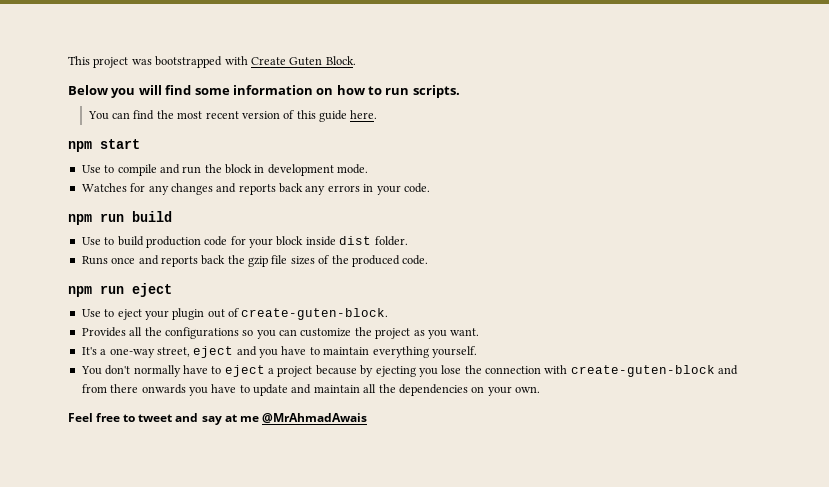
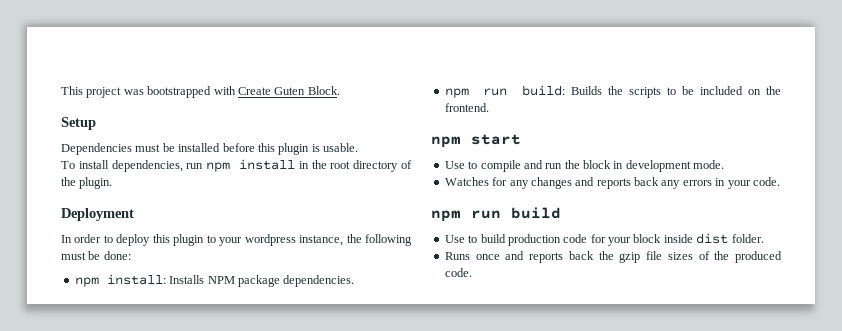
- Below you will find some information on how to run scripts.
- You can find the most recent version of this guide here.
+ Setup
+ Dependencies must be installed before this plugin is usable.
+ To install dependencies, run npm install in the root directory of the plugin.
+ Deployment
+ In order to deploy this plugin to your wordpress instance, the following must be done:
+ npm install: Installs NPM package dependencies.
+ npm run build: Builds the scripts to be included on the frontend.
- npm run eject
- Use to eject your plugin out of create-guten-block.
- Provides all the configurations so you can customize the project as you want.
- It's a one-way street, eject and you have to maintain everything yourself.
- You don't normally have to eject a project because by ejecting you lose the connection with create-guten-block and from there onwards you have to update and maintain all the dependencies on your own.
- Feel free to tweet and say at me @MrAhmadAwais

